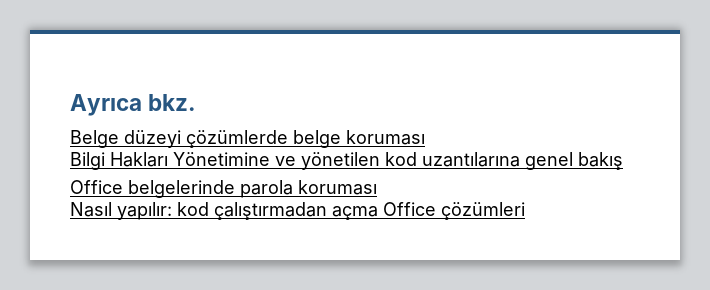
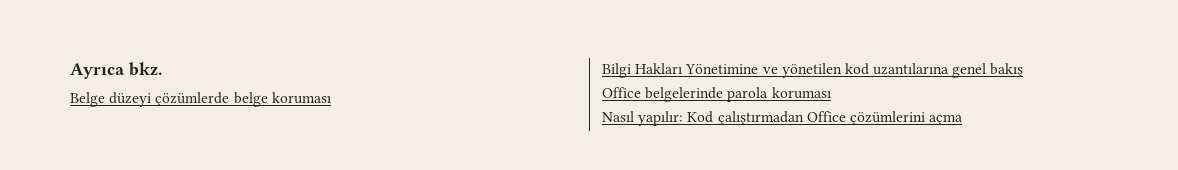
- Nasıl yapılır: kod çalıştırmadan açma Office çözümleri
+ Nasıl yapılır: Kod çalıştırmadan Office çözümlerini açma

